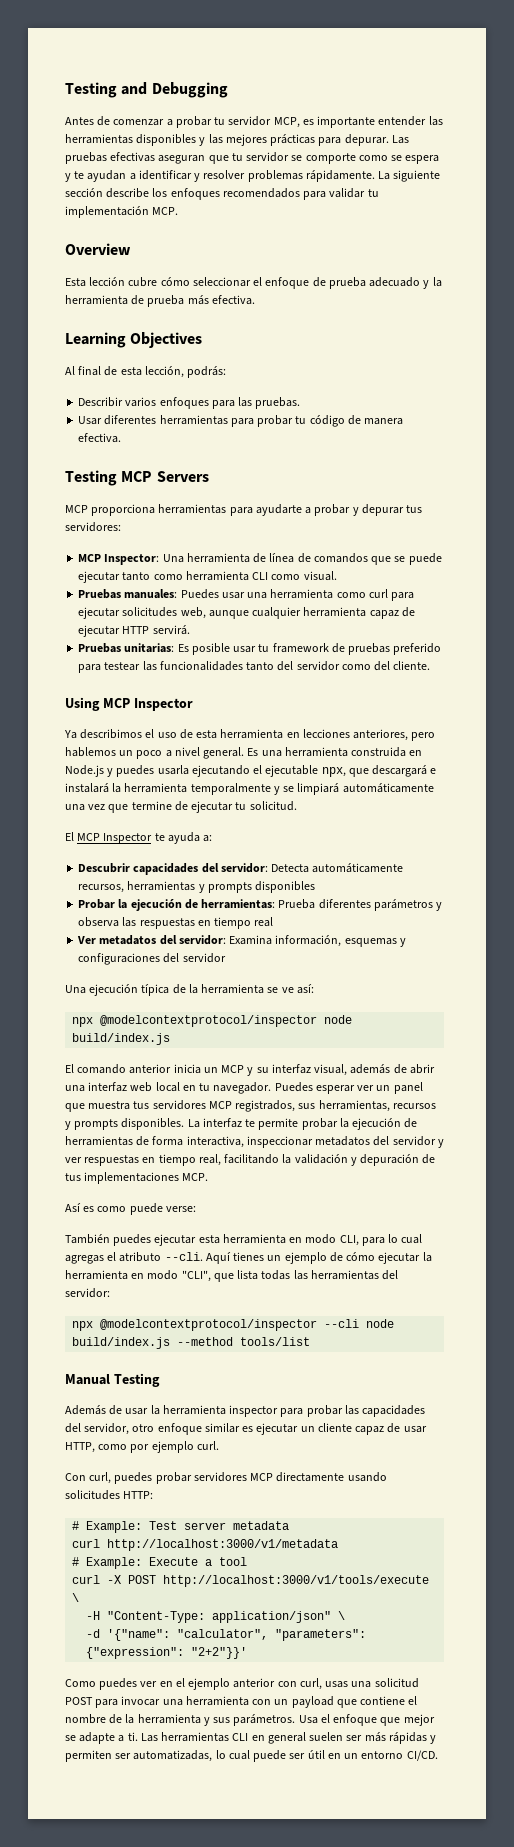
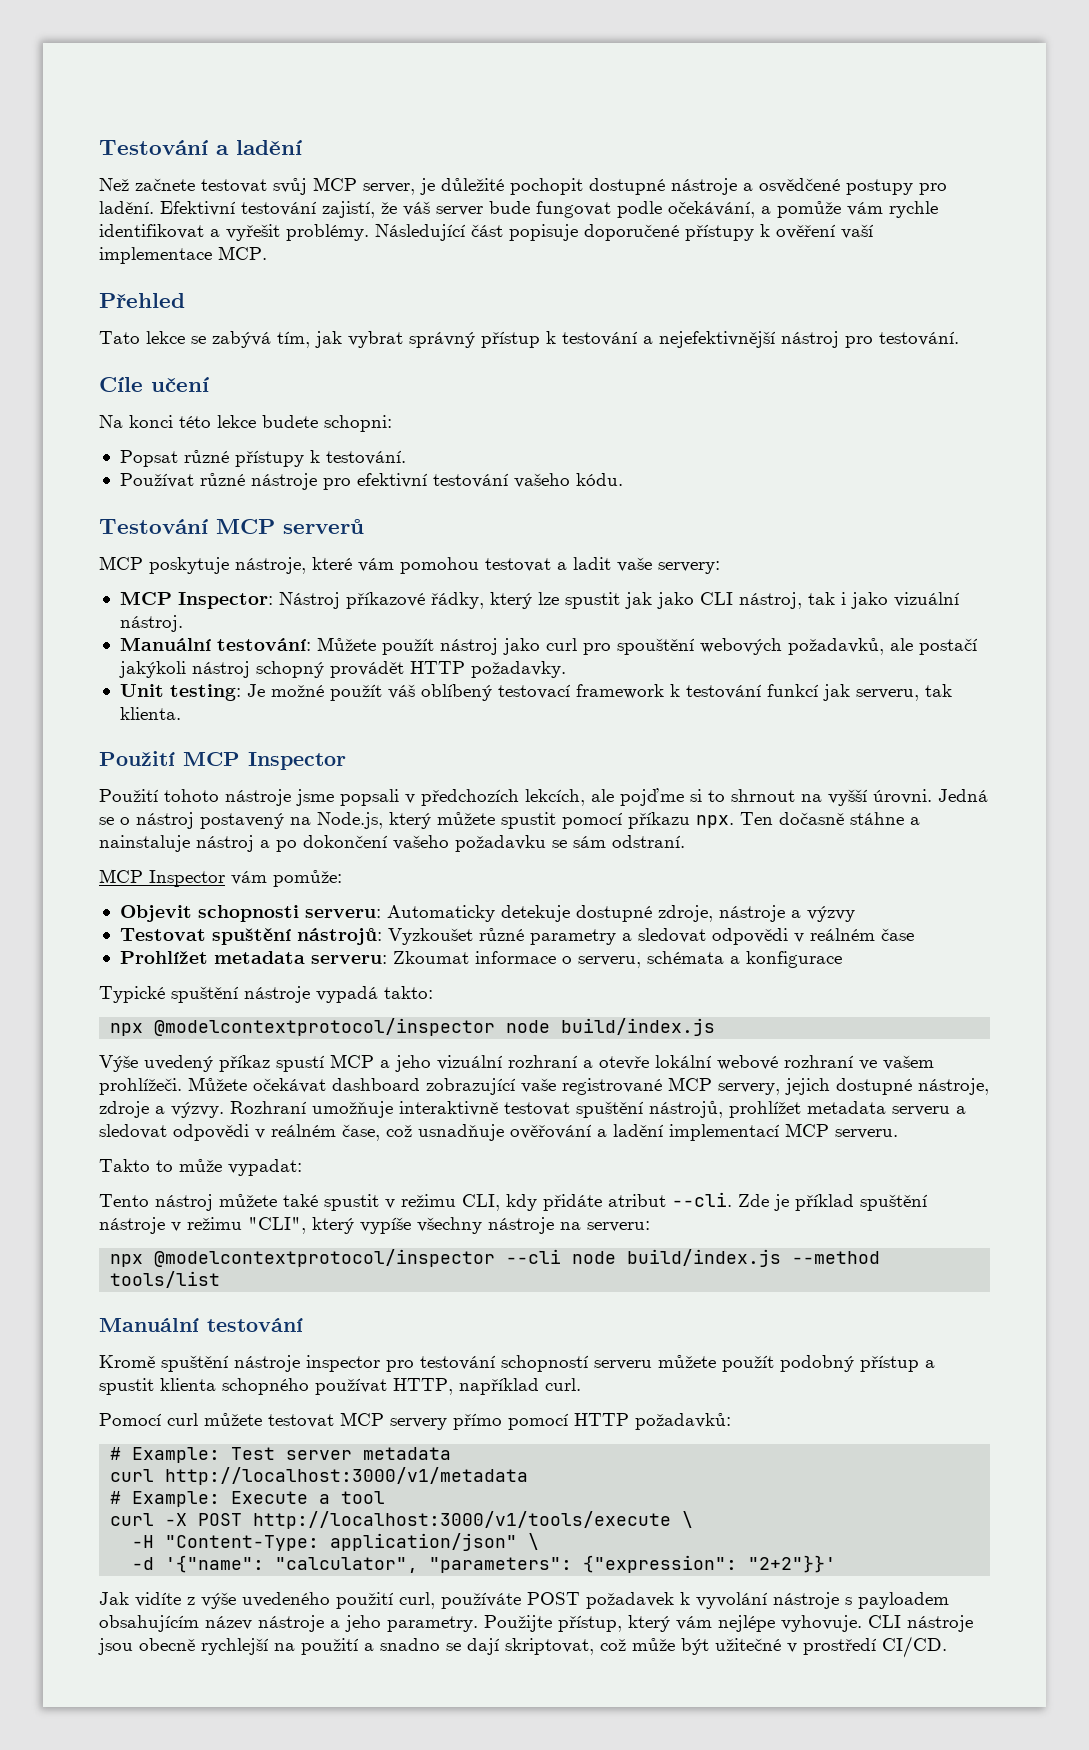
- Testing and Debugging
- Antes de comenzar a probar tu servidor MCP, es importante entender las herramientas disponibles y las mejores prácticas para depurar. Las pruebas efectivas aseguran que tu servidor se comporte como se espera y te ayudan a identificar y resolver problemas rápidamente. La siguiente sección describe los enfoques recomendados para validar tu implementación MCP.
- Overview
- Esta lección cubre cómo seleccionar el enfoque de prueba adecuado y la herramienta de prueba más efectiva.
- Learning Objectives
- Al final de esta lección, podrás:
- Describir varios enfoques para las pruebas.
- Usar diferentes herramientas para probar tu código de manera efectiva.
- Testing MCP Servers
- MCP proporciona herramientas para ayudarte a probar y depurar tus servidores:
- MCP Inspector: Una herramienta de línea de comandos que se puede ejecutar tanto como herramienta CLI como visual.
- Pruebas manuales: Puedes usar una herramienta como curl para ejecutar solicitudes web, aunque cualquier herramienta capaz de ejecutar HTTP servirá.
- Pruebas unitarias: Es posible usar tu framework de pruebas preferido para testear las funcionalidades tanto del servidor como del cliente.
- Using MCP Inspector
- Ya describimos el uso de esta herramienta en lecciones anteriores, pero hablemos un poco a nivel general. Es una herramienta construida en Node.js y puedes usarla ejecutando el ejecutable npx, que descargará e instalará la herramienta temporalmente y se limpiará automáticamente una vez que termine de ejecutar tu solicitud.
- El MCP Inspector te ayuda a:
- Descubrir capacidades del servidor: Detecta automáticamente recursos, herramientas y prompts disponibles
- Probar la ejecución de herramientas: Prueba diferentes parámetros y observa las respuestas en tiempo real
- Ver metadatos del servidor: Examina información, esquemas y configuraciones del servidor
- Una ejecución típica de la herramienta se ve así:
+ Testování a ladění
+ Než začnete testovat svůj MCP server, je důležité pochopit dostupné nástroje a osvědčené postupy pro ladění. Efektivní testování zajistí, že váš server bude fungovat podle očekávání, a pomůže vám rychle identifikovat a vyřešit problémy. Následující část popisuje doporučené přístupy k ověření vaší implementace MCP.
+ Přehled
+ Tato lekce se zabývá tím, jak vybrat správný přístup k testování a nejefektivnější nástroj pro testování.
+ Cíle učení
+ Na konci této lekce budete schopni:
+ Popsat různé přístupy k testování.
+ Používat různé nástroje pro efektivní testování vašeho kódu.
+ Testování MCP serverů
+ MCP poskytuje nástroje, které vám pomohou testovat a ladit vaše servery:
+ MCP Inspector: Nástroj příkazové řádky, který lze spustit jak jako CLI nástroj, tak i jako vizuální nástroj.
+ Manuální testování: Můžete použít nástroj jako curl pro spouštění webových požadavků, ale postačí jakýkoli nástroj schopný provádět HTTP požadavky.
+ Unit testing: Je možné použít váš oblíbený testovací framework k testování funkcí jak serveru, tak klienta.
+ Použití MCP Inspector
+ Použití tohoto nástroje jsme popsali v předchozích lekcích, ale pojďme si to shrnout na vyšší úrovni. Jedná se o nástroj postavený na Node.js, který můžete spustit pomocí příkazu npx. Ten dočasně stáhne a nainstaluje nástroj a po dokončení vašeho požadavku se sám odstraní.
+ MCP Inspector vám pomůže:
+ Objevit schopnosti serveru: Automaticky detekuje dostupné zdroje, nástroje a výzvy
+ Testovat spuštění nástrojů: Vyzkoušet různé parametry a sledovat odpovědi v reálném čase
+ Prohlížet metadata serveru: Zkoumat informace o serveru, schémata a konfigurace
+ Typické spuštění nástroje vypadá takto:
  npx @modelcontextprotocol/inspector node build/index.js
- El comando anterior inicia un MCP y su interfaz visual, además de abrir una interfaz web local en tu navegador. Puedes esperar ver un panel que muestra tus servidores MCP registrados, sus herramientas, recursos y prompts disponibles. La interfaz te permite probar la ejecución de herramientas de forma interactiva, inspeccionar metadatos del servidor y ver respuestas en tiempo real, facilitando la validación y depuración de tus implementaciones MCP.
- Así es como puede verse:
- También puedes ejecutar esta herramienta en modo CLI, para lo cual agregas el atributo --cli. Aquí tienes un ejemplo de cómo ejecutar la herramienta en modo "CLI", que lista todas las herramientas del servidor:
+ Výše uvedený příkaz spustí MCP a jeho vizuální rozhraní a otevře lokální webové rozhraní ve vašem prohlížeči. Můžete očekávat dashboard zobrazující vaše registrované MCP servery, jejich dostupné nástroje, zdroje a výzvy. Rozhraní umožňuje interaktivně testovat spuštění nástrojů, prohlížet metadata serveru a sledovat odpovědi v reálném čase, což usnadňuje ověřování a ladění implementací MCP serveru.
+ Takto to může vypadat:
+ Tento nástroj můžete také spustit v režimu CLI, kdy přidáte atribut --cli. Zde je příklad spuštění nástroje v režimu "CLI", který vypíše všechny nástroje na serveru:
- Manual Testing
- Además de usar la herramienta inspector para probar las capacidades del servidor, otro enfoque similar es ejecutar un cliente capaz de usar HTTP, como por ejemplo curl.
- Con curl, puedes probar servidores MCP directamente usando solicitudes HTTP:
+ Manuální testování
+ Kromě spuštění nástroje inspector pro testování schopností serveru můžete použít podobný přístup a spustit klienta schopného používat HTTP, například curl.
+ Pomocí curl můžete testovat MCP servery přímo pomocí HTTP požadavků:
- Como puedes ver en el ejemplo anterior con curl, usas una solicitud POST para invocar una herramienta con un payload que contiene el nombre de la herramienta y sus parámetros. Usa el enfoque que mejor se adapte a ti. Las herramientas CLI en general suelen ser más rápidas y permiten ser automatizadas, lo cual puede ser útil en un entorno CI/CD.
+ Jak vidíte z výše uvedeného použití curl, používáte POST požadavek k vyvolání nástroje s payloadem obsahujícím název nástroje a jeho parametry. Použijte přístup, který vám nejlépe vyhovuje. CLI nástroje jsou obecně rychlejší na použití a snadno se dají skriptovat, což může být užitečné v prostředí CI/CD.

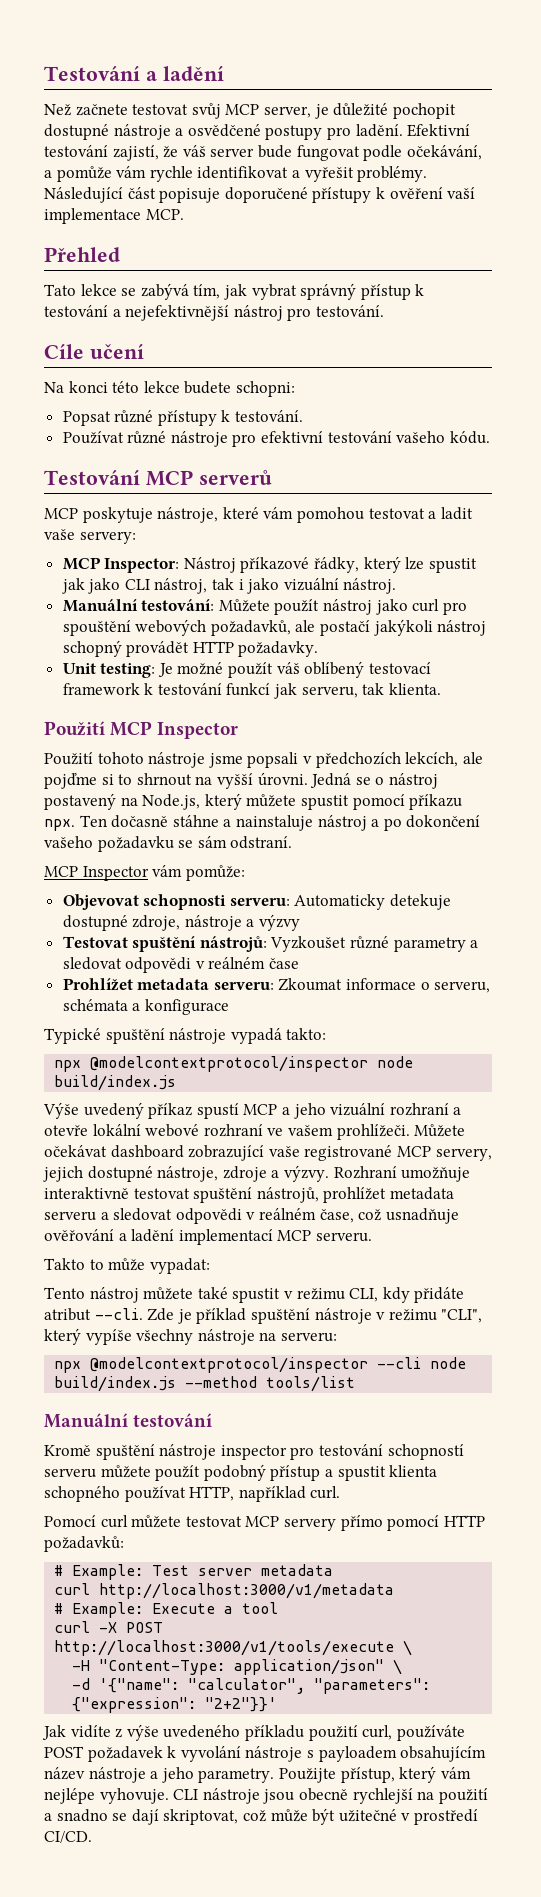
- Objevit schopnosti serveru: Automaticky detekuje dostupné zdroje, nástroje a výzvy
+ Objevovat schopnosti serveru: Automaticky detekuje dostupné zdroje, nástroje a výzvy
- Jak vidíte z výše uvedeného použití curl, používáte POST požadavek k vyvolání nástroje s payloadem obsahujícím název nástroje a jeho parametry.
+ Jak vidíte z výše uvedeného příkladu použití curl, používáte POST požadavek k vyvolání nástroje s payloadem obsahujícím název nástroje a jeho parametry.

